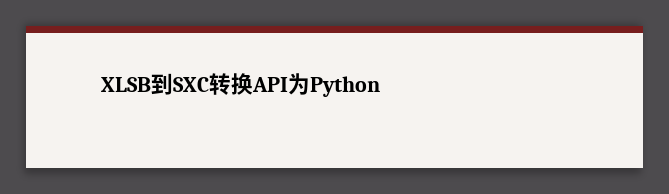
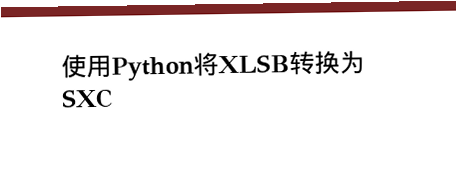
- XLSB到SXC转换API为Python
+ 使用Python将XLSB转换为SXC

